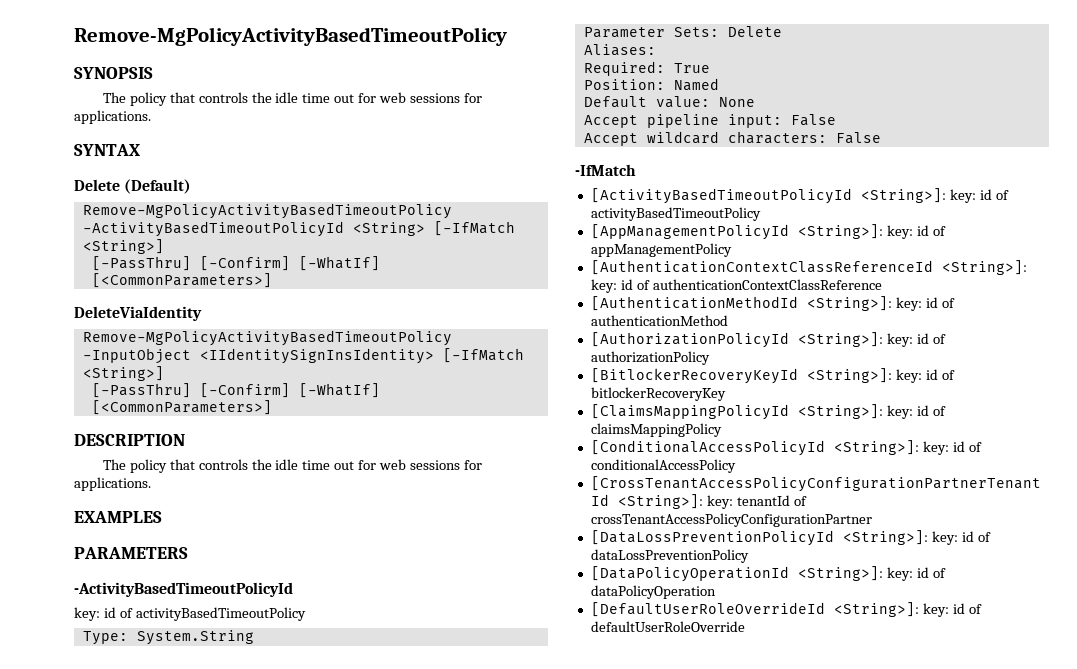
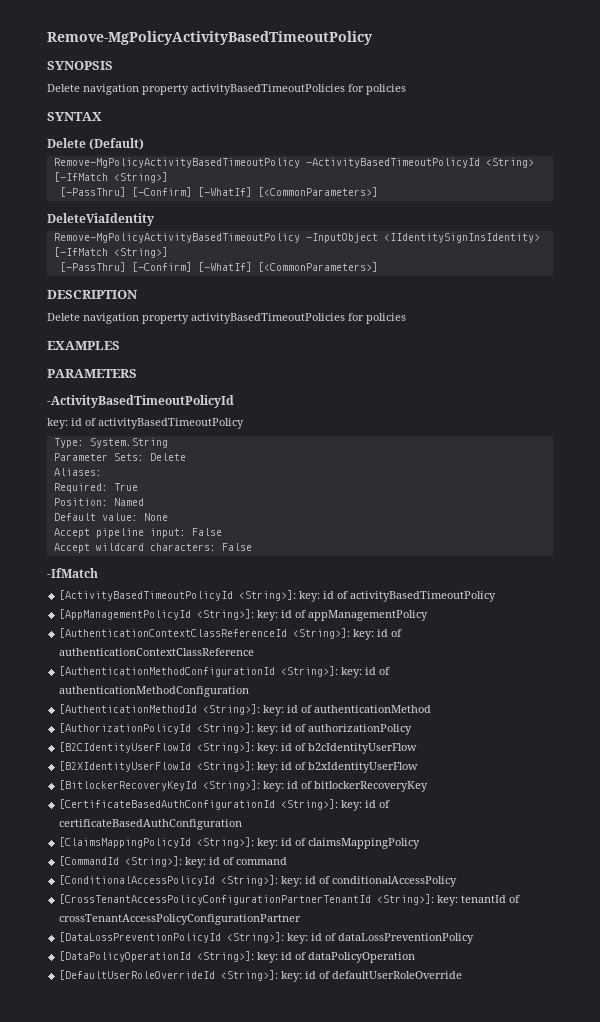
  SYNOPSIS
- The policy that controls the idle time out for web sessions for applications.
+ Delete navigation property activityBasedTimeoutPolicies for policies
  DESCRIPTION
- The policy that controls the idle time out for web sessions for applications.
+ Delete navigation property activityBasedTimeoutPolicies for policies
+ [AuthenticationMethodConfigurationId <String>]: key: id of authenticationMethodConfiguration
+ [B2CIdentityUserFlowId <String>]: key: id of b2cIdentityUserFlow
+ [B2XIdentityUserFlowId <String>]: key: id of b2xIdentityUserFlow
+ [CertificateBasedAuthConfigurationId <String>]: key: id of certificateBasedAuthConfiguration
+ [CommandId <String>]: key: id of command

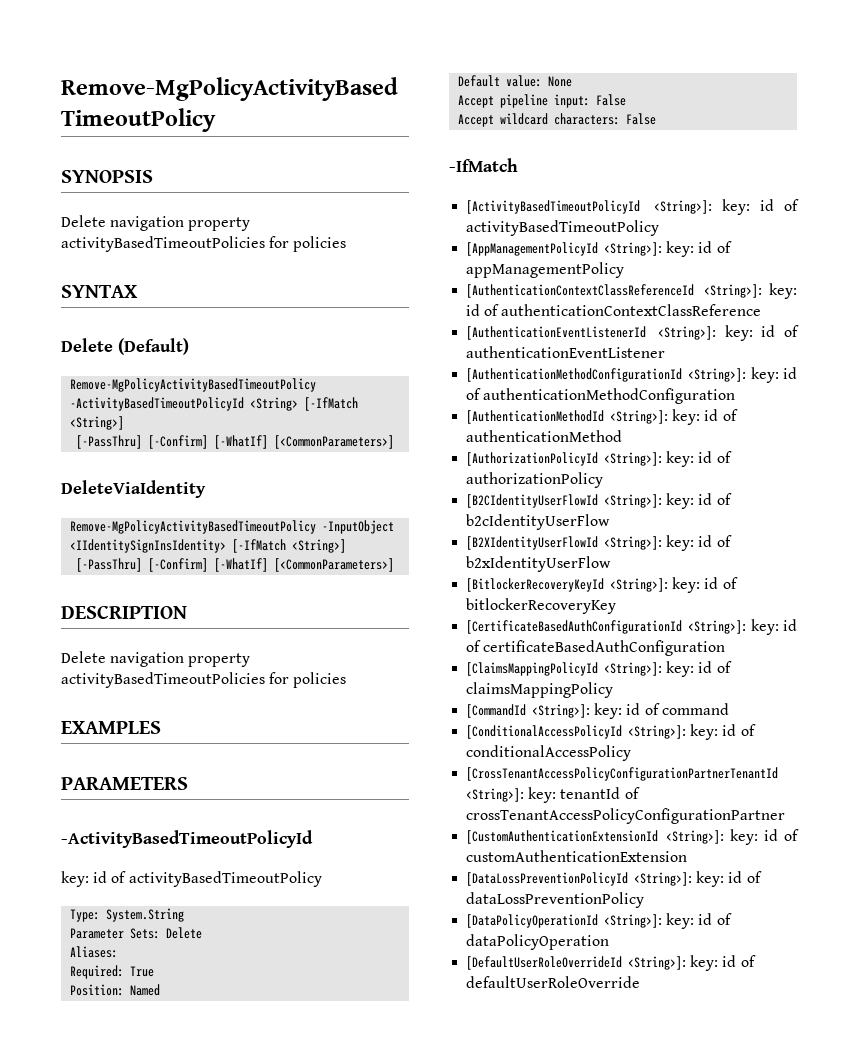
+ [AuthenticationEventListenerId <String>]: key: id of authenticationEventListener
+ [CustomAuthenticationExtensionId <String>]: key: id of customAuthenticationExtension

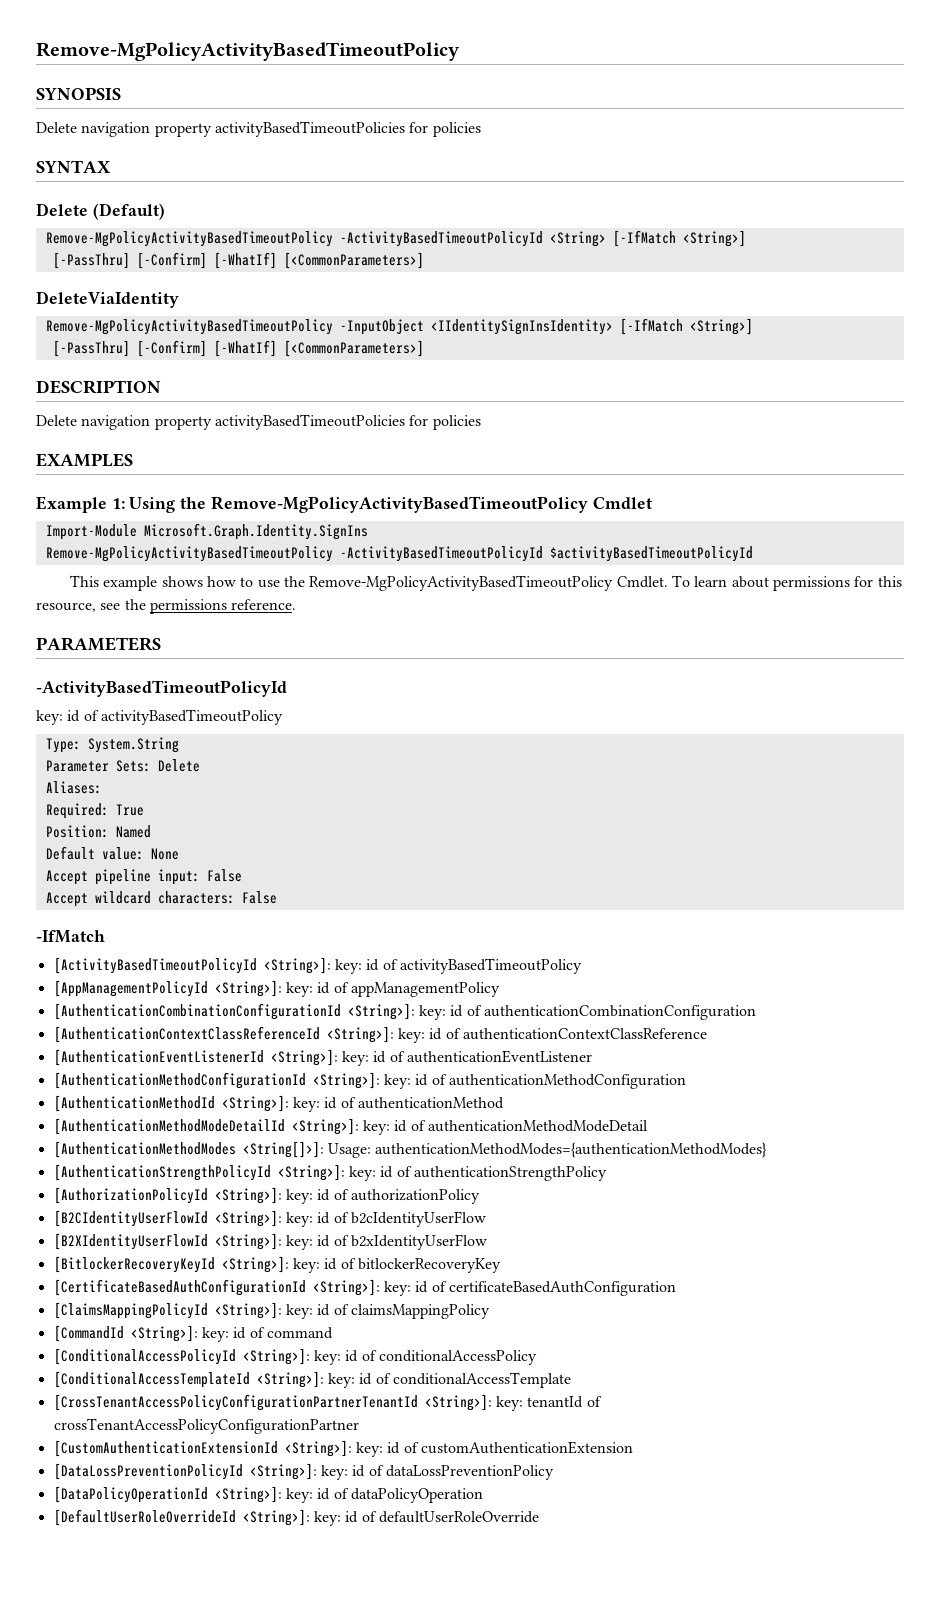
+ Example 1: Using the Remove-MgPolicyActivityBasedTimeoutPolicy Cmdlet
+ Import-Module Microsoft.Graph.Identity.SignIns
+ Remove-MgPolicyActivityBasedTimeoutPolicy -ActivityBasedTimeoutPolicyId $activityBasedTimeoutPolicyId
+ This example shows how to use the Remove-MgPolicyActivityBasedTimeoutPolicy Cmdlet. To learn about permissions for this resource, see the permissions reference.
+ [AuthenticationCombinationConfigurationId <String>]: key: id of authenticationCombinationConfiguration
+ [AuthenticationMethodModeDetailId <String>]: key: id of authenticationMethodModeDetail
+ [AuthenticationMethodModes <String[]>]: Usage: authenticationMethodModes={authenticationMethodModes}
+ [AuthenticationStrengthPolicyId <String>]: key: id of authenticationStrengthPolicy
+ [ConditionalAccessTemplateId <String>]: key: id of conditionalAccessTemplate

